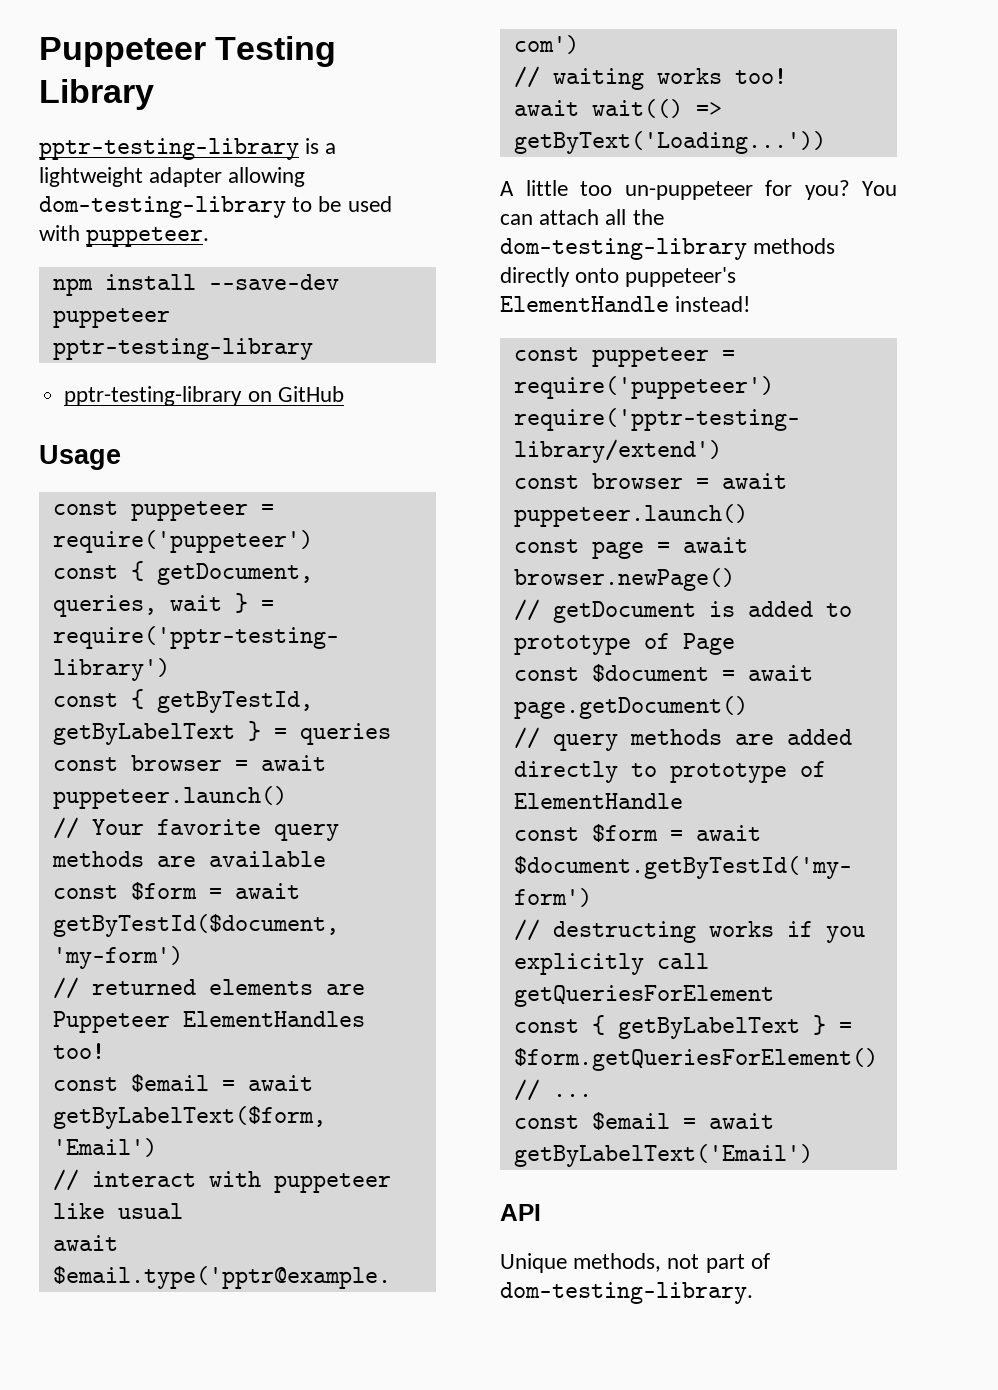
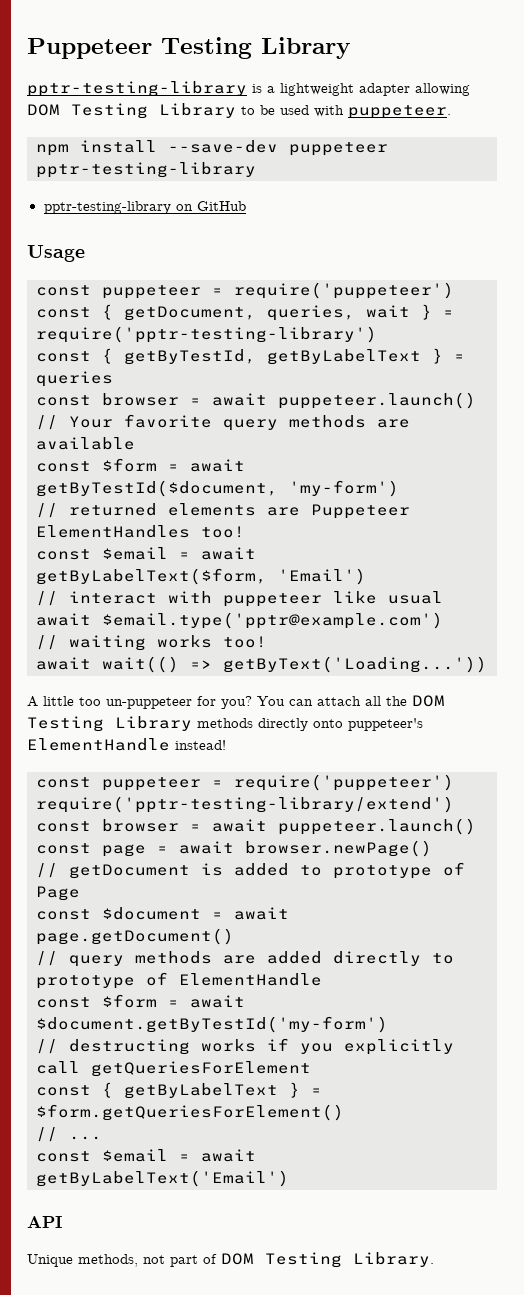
- pptr-testing-library is a lightweight adapter allowing dom-testing-library to be used with puppeteer.
+ pptr-testing-library is a lightweight adapter allowing DOM Testing Library to be used with puppeteer.
- You can attach all the dom-testing-library methods directly onto puppeteer's ElementHandle instead!
+ You can attach all the DOM Testing Library methods directly onto puppeteer's ElementHandle instead!
- Unique methods, not part of dom-testing-library.
+ Unique methods, not part of DOM Testing Library.

